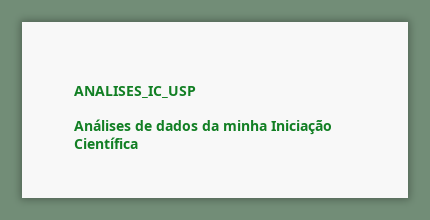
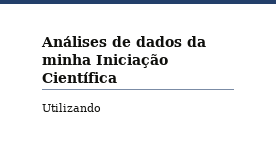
- ANALISES_IC_USP
+ Utilizando

